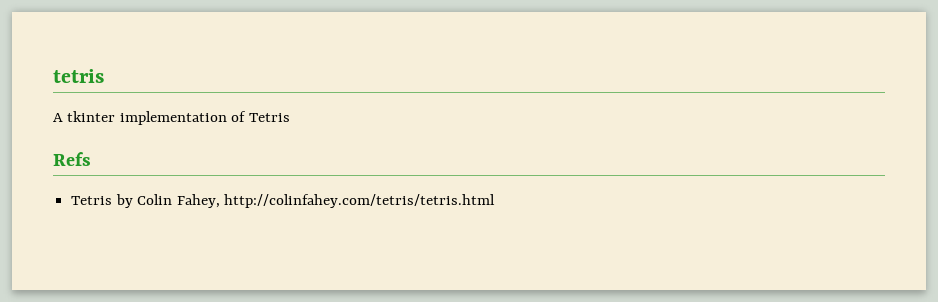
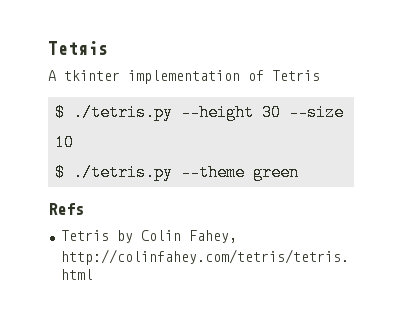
- tetris
+ Tetяis
+ $ ./tetris.py --height 30 --size 10
+ $ ./tetris.py --theme green

